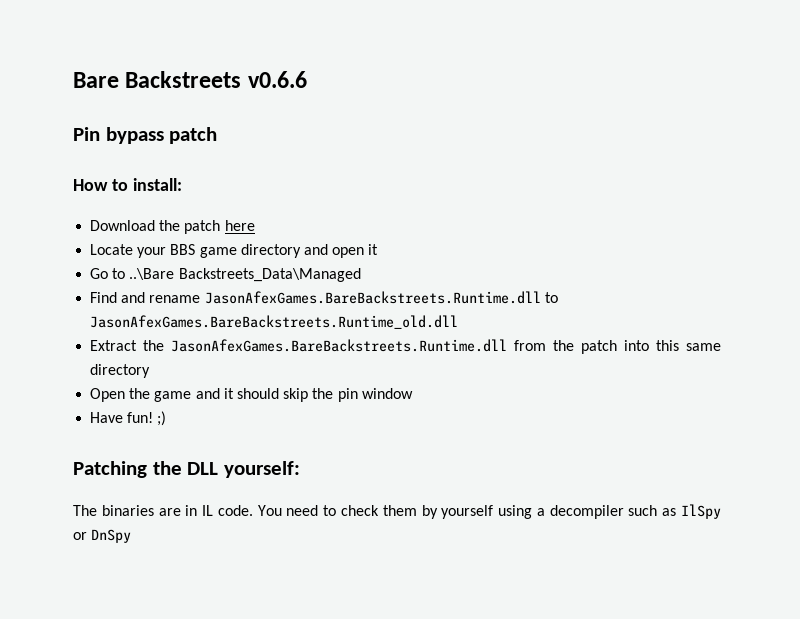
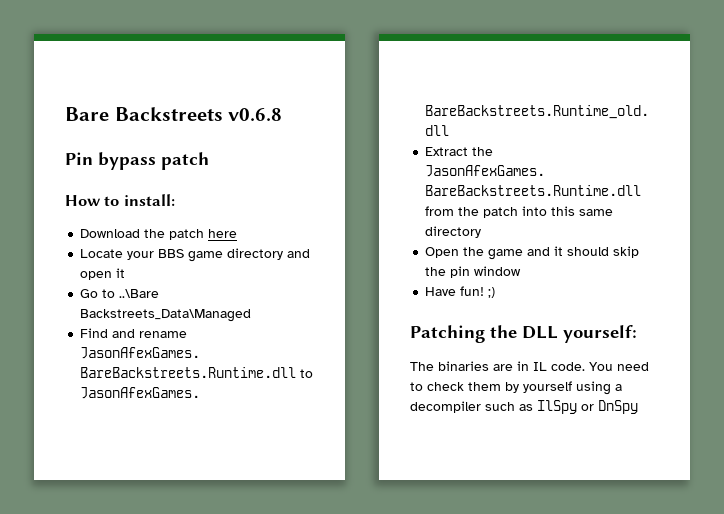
- Bare Backstreets v0.6.6
+ Bare Backstreets v0.6.8

